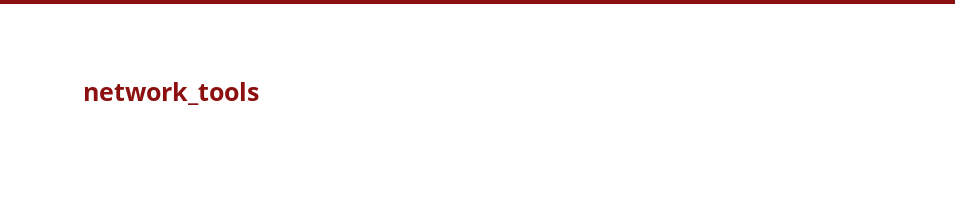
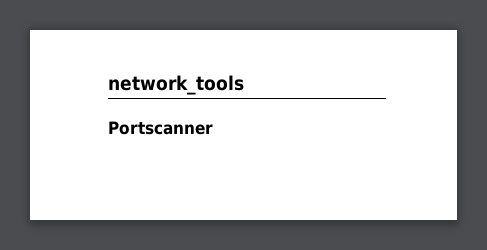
+ Portscanner

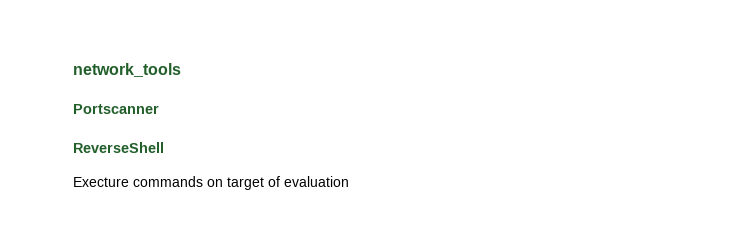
+ ReverseShell
+ Execture commands on target of evaluation

